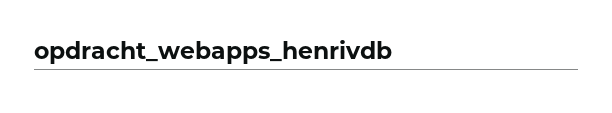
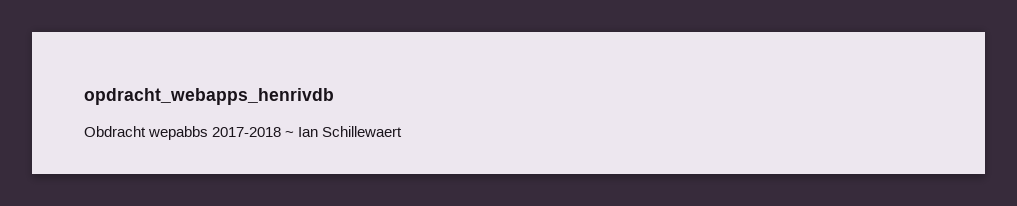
+ Obdracht wepabbs 2017-2018 ~ Ian Schillewaert

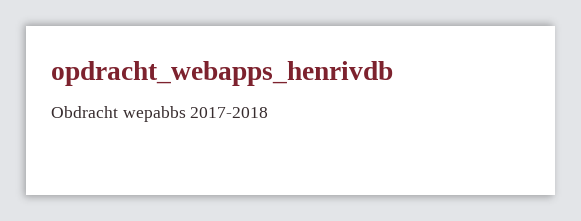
- Obdracht wepabbs 2017-2018 ~ Ian Schillewaert
+ Obdracht wepabbs 2017-2018

